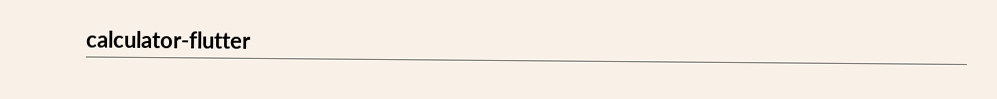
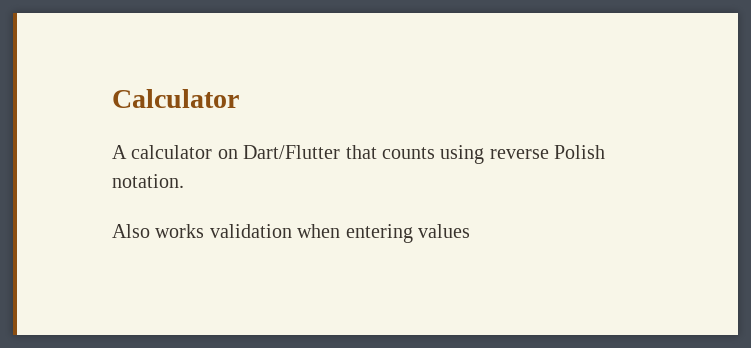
- calculator-flutter
+ Calculator
+ A calculator on Dart/Flutter that counts using reverse Polish notation.
+ Also works validation when entering values

